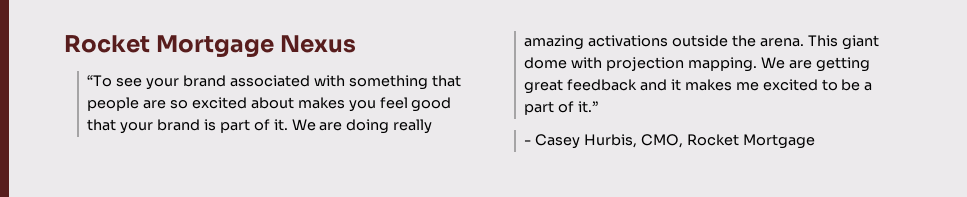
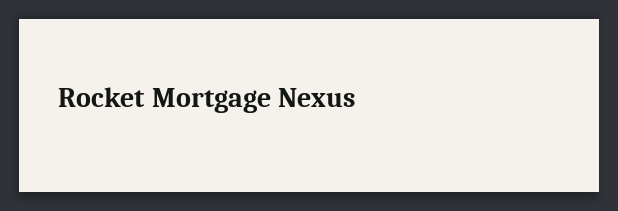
- “To see your brand associated with something that people are so excited about makes you feel good that your brand is part of it. We are doing really amazing activations outside the arena. This giant dome with projection mapping. We are getting great feedback and it makes me excited to be a part of it.”
- - Casey Hurbis, CMO, Rocket Mortgage

